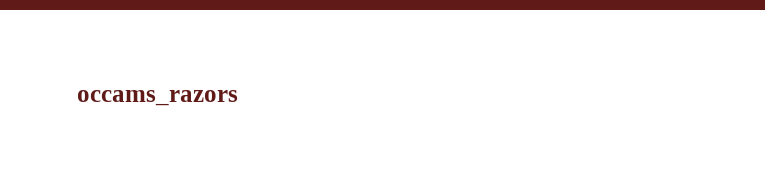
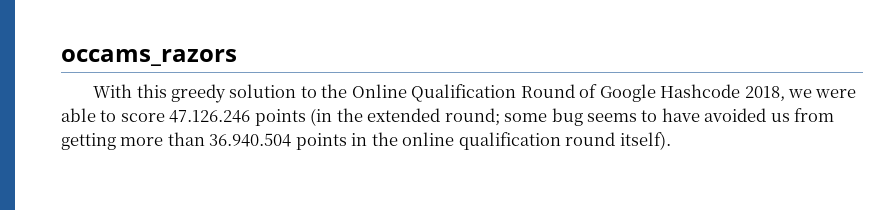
+ With this greedy solution to the Online Qualification Round of Google Hashcode 2018, we were able to score 47.126.246 points (in the extended round; some bug seems to have avoided us from getting more than 36.940.504 points in the online qualification round itself).

